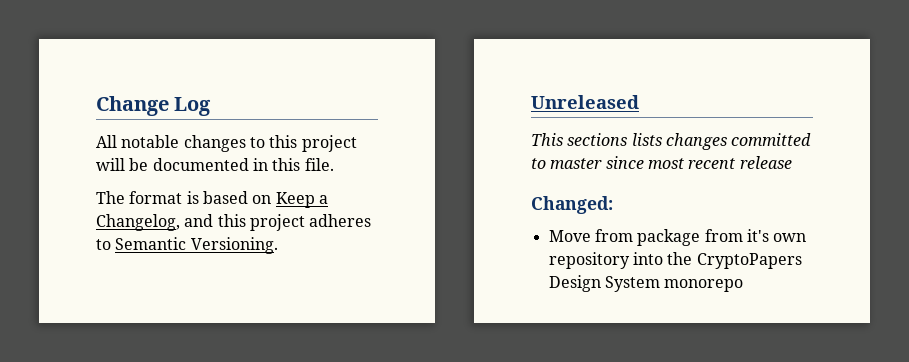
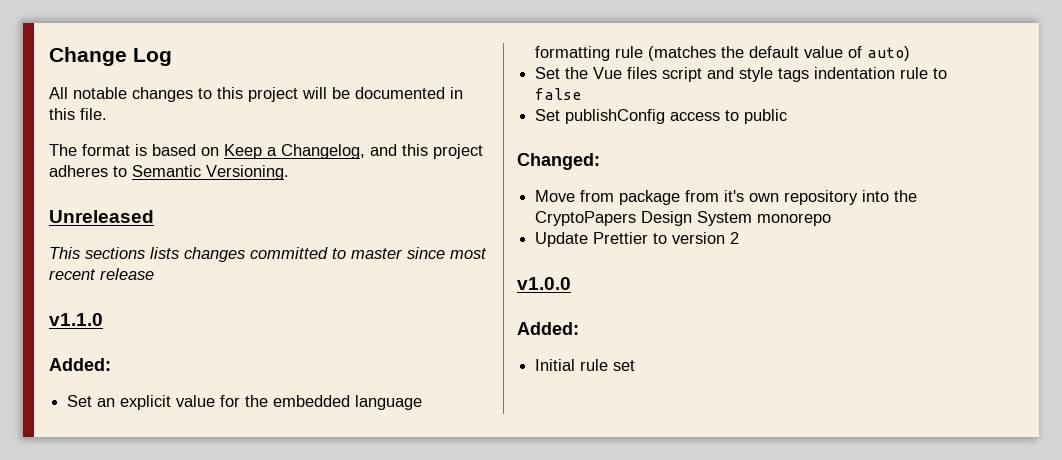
+ v1.1.0
+ Added:
+ Set an explicit value for the embedded language formatting rule (matches the default value of auto)
+ Set the Vue files script and style tags indentation rule to false
+ Set publishConfig access to public
+ Update Prettier to version 2
+ v1.0.0
+ Added:
+ Initial rule set

